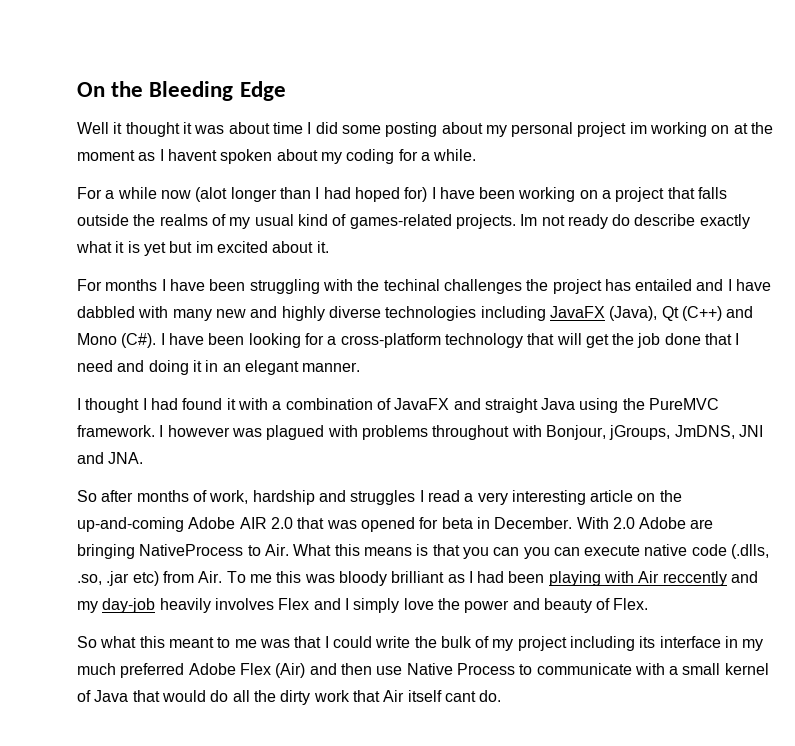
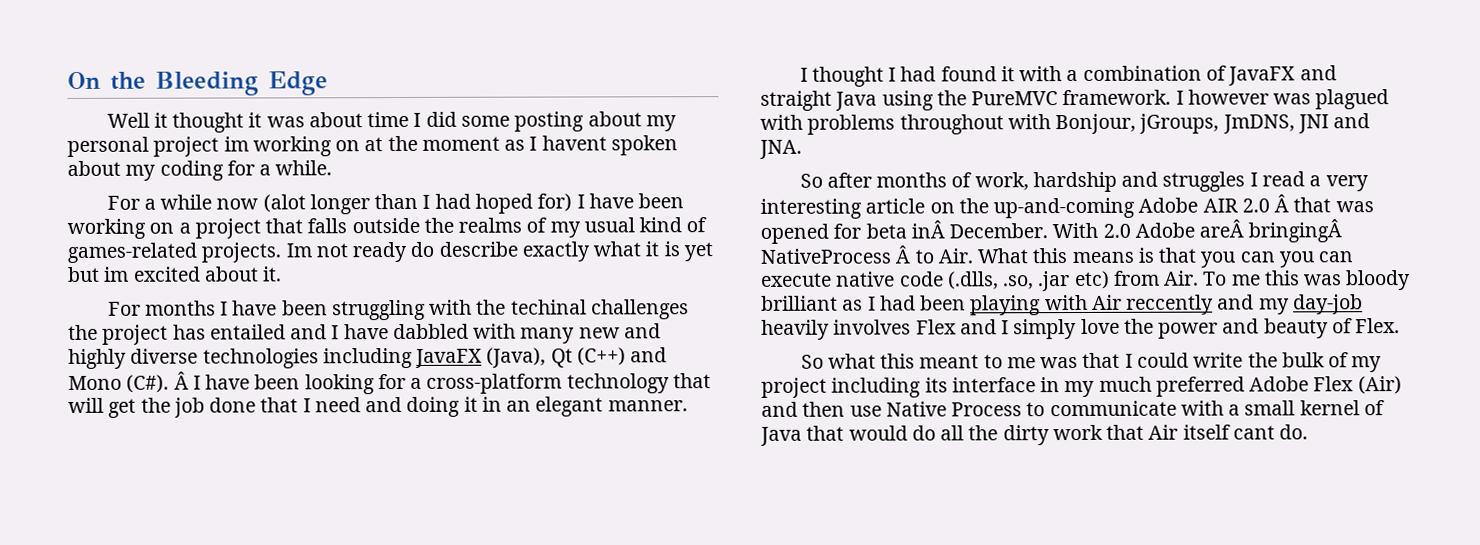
- For months I have been struggling with the techinal challenges the project has entailed and I have dabbled with many new and highly diverse technologies including JavaFX (Java), Qt (C++) and Mono (C#). I have been looking for a cross-platform technology that will get the job done that I need and doing it in an elegant manner.
+ For months I have been struggling with the techinal challenges the project has entailed and I have dabbled with many new and highly diverse technologies including JavaFX (Java), Qt (C++) and Mono (C#). Â I have been looking for a cross-platform technology that will get the job done that I need and doing it in an elegant manner.
- So after months of work, hardship and struggles I read a very interesting article on the up-and-coming Adobe AIR 2.0 that was opened for beta in December.
+ So after months of work, hardship and struggles I read a very interesting article on the up-and-coming Adobe AIR 2.0 Â that was opened for beta inÂ December.
- With 2.0 Adobe are bringing NativeProcess to Air. What this means is that you can you can execute native code (.dlls, .so, .jar etc) from Air. To me this was bloody brilliant as I had been playing with Air reccently and my day-job heavily involves Flex and I simply love the power and beauty of Flex.
+ With 2.0 Adobe areÂ bringingÂ NativeProcess Â to Air. What this means is that you can you can execute native code (.dlls, .so, .jar etc) from Air. To me this was bloody brilliant as I had been playing with Air reccently and my day-job heavily involves Flex and I simply love the power and beauty of Flex.

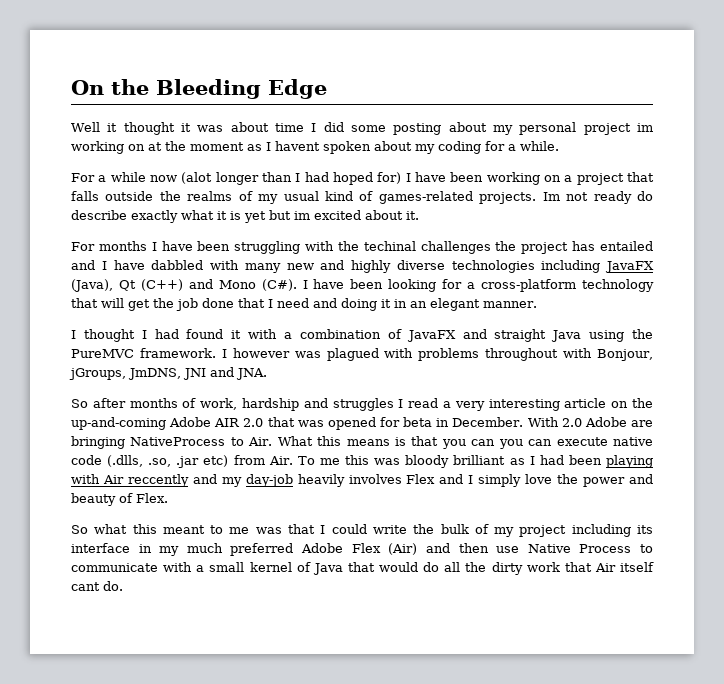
- For months I have been struggling with the techinal challenges the project has entailed and I have dabbled with many new and highly diverse technologies including JavaFX (Java), Qt (C++) and Mono (C#). Â I have been looking for a cross-platform technology that will get the job done that I need and doing it in an elegant manner.
+ For months I have been struggling with the techinal challenges the project has entailed and I have dabbled with many new and highly diverse technologies including JavaFX (Java), Qt (C++) and Mono (C#). I have been looking for a cross-platform technology that will get the job done that I need and doing it in an elegant manner.
- So after months of work, hardship and struggles I read a very interesting article on the up-and-coming Adobe AIR 2.0 Â that was opened for beta inÂ December.
+ So after months of work, hardship and struggles I read a very interesting article on the up-and-coming Adobe AIR 2.0 that was opened for beta in December.
- With 2.0 Adobe areÂ bringingÂ NativeProcess Â to Air. What this means is that you can you can execute native code (.dlls, .so, .jar etc) from Air. To me this was bloody brilliant as I had been playing with Air reccently and my day-job heavily involves Flex and I simply love the power and beauty of Flex.
+ With 2.0 Adobe are bringing NativeProcess to Air. What this means is that you can you can execute native code (.dlls, .so, .jar etc) from Air. To me this was bloody brilliant as I had been playing with Air reccently and my day-job heavily involves Flex and I simply love the power and beauty of Flex.

